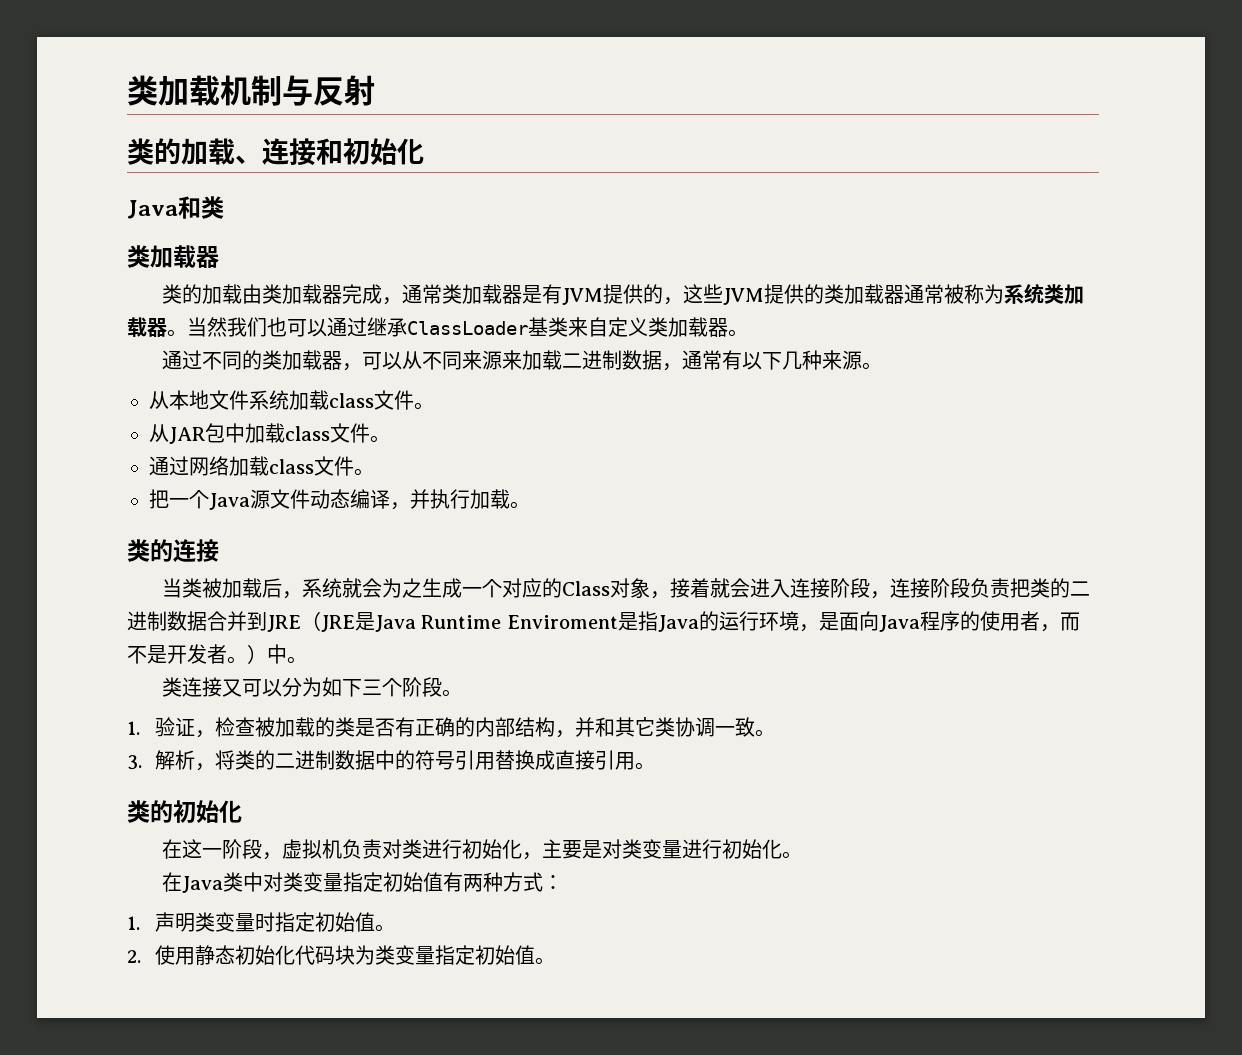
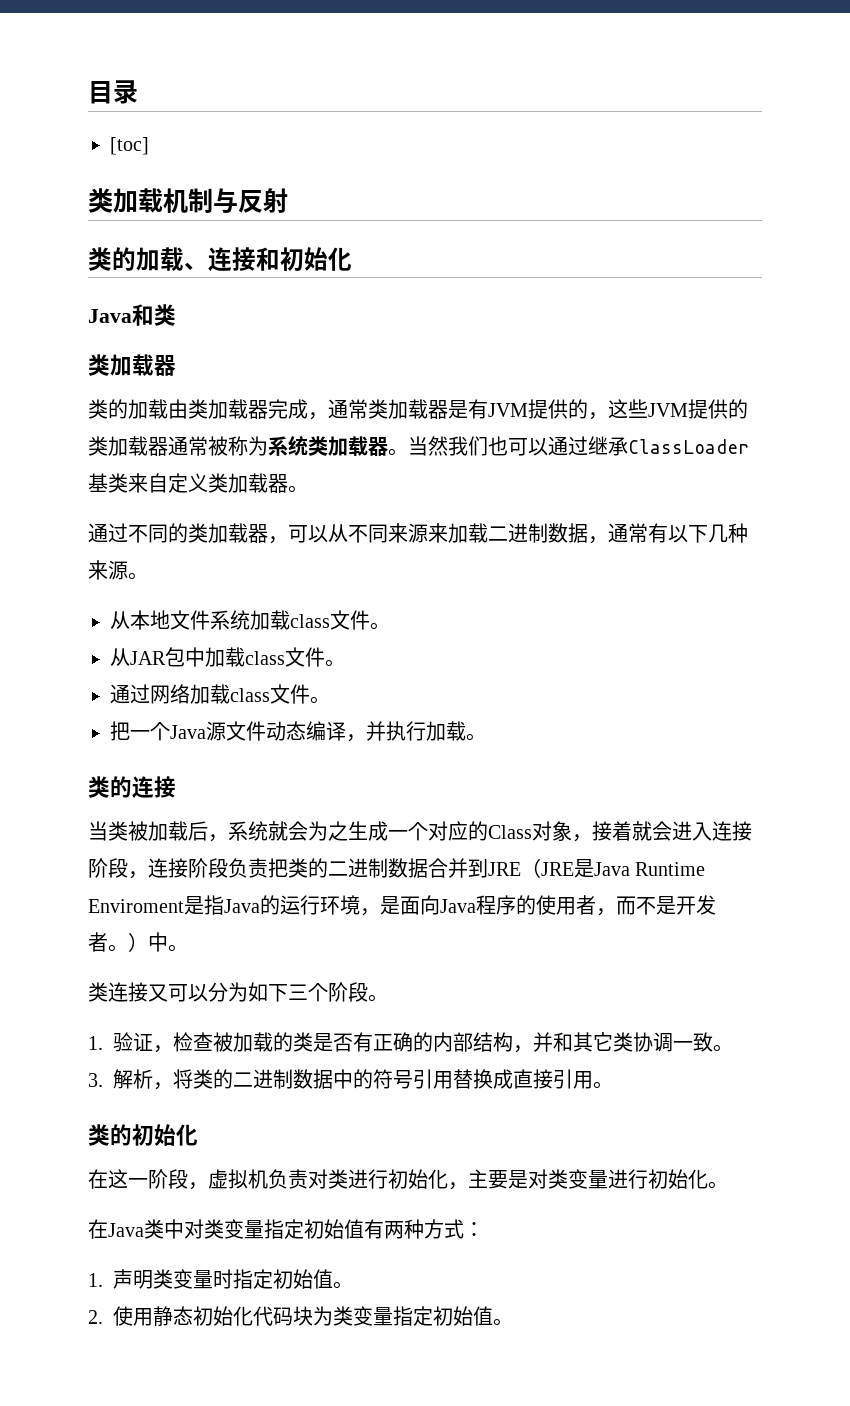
+ 目录
+ [toc]

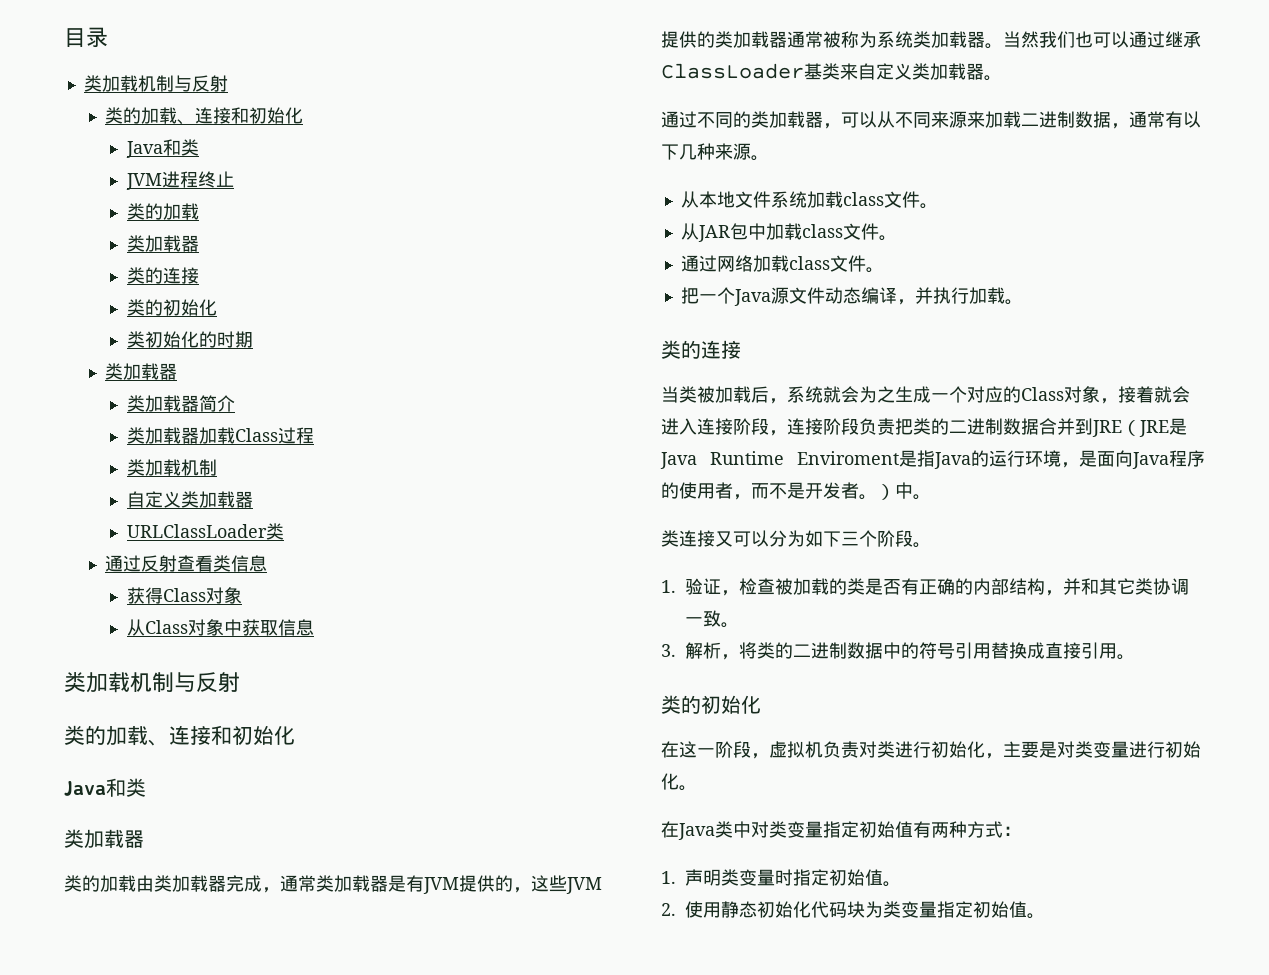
  目录
- [toc]
+ 类加载机制与反射
+ 类的加载、连接和初始化
+ Java和类
+ JVM进程终止
+ 类的加载
+ 类加载器
+ 类的连接
+ 类的初始化
+ 类初始化的时期
+ 类加载器
+ 类加载器简介
+ 类加载器加载Class过程
+ 类加载机制
+ 自定义类加载器
+ URLClassLoader类
+ 通过反射查看类信息
+ 获得Class对象
+ 从Class对象中获取信息

